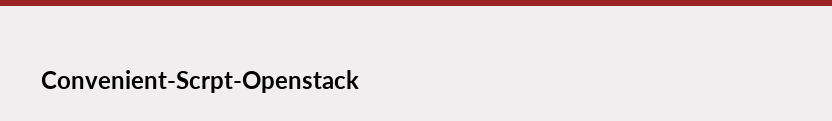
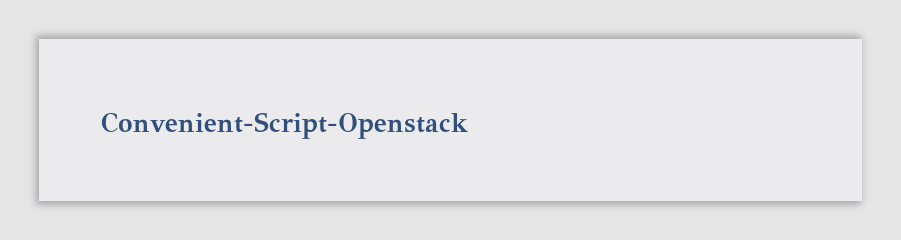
- Convenient-Scrpt-Openstack
+ Convenient-Script-Openstack

